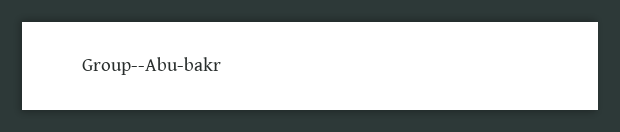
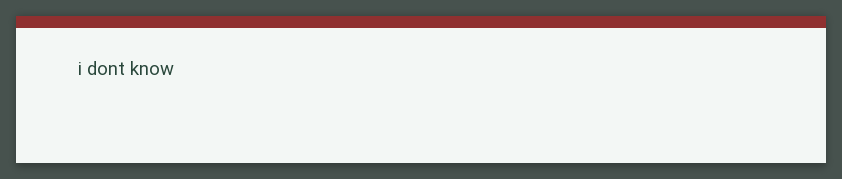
- Group--Abu-bakr
+ i dont know

